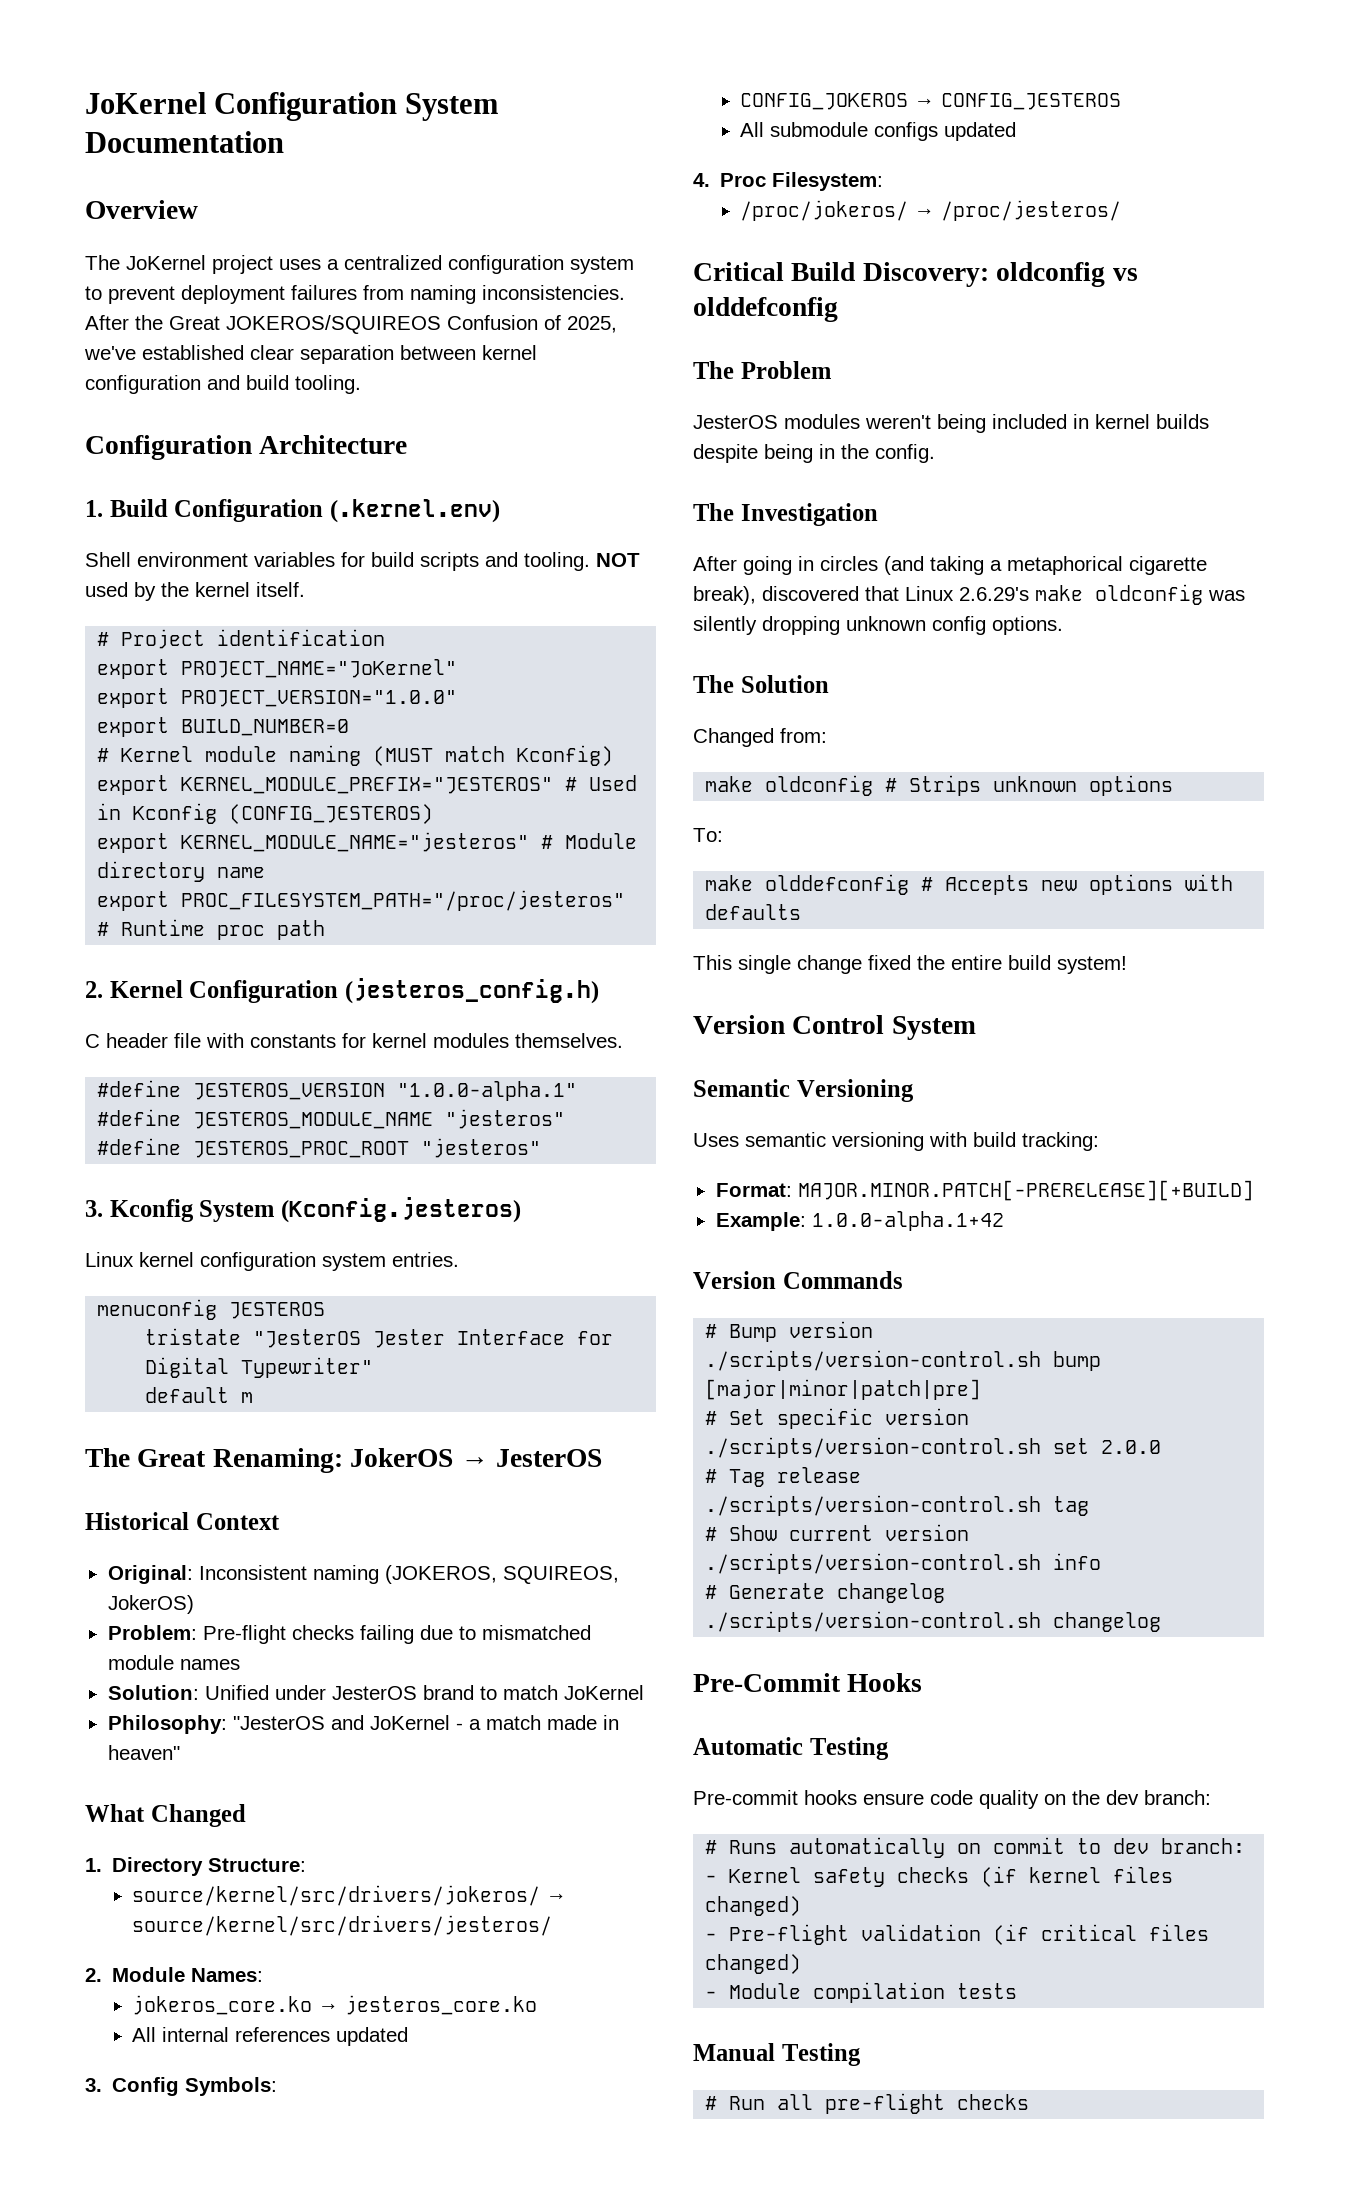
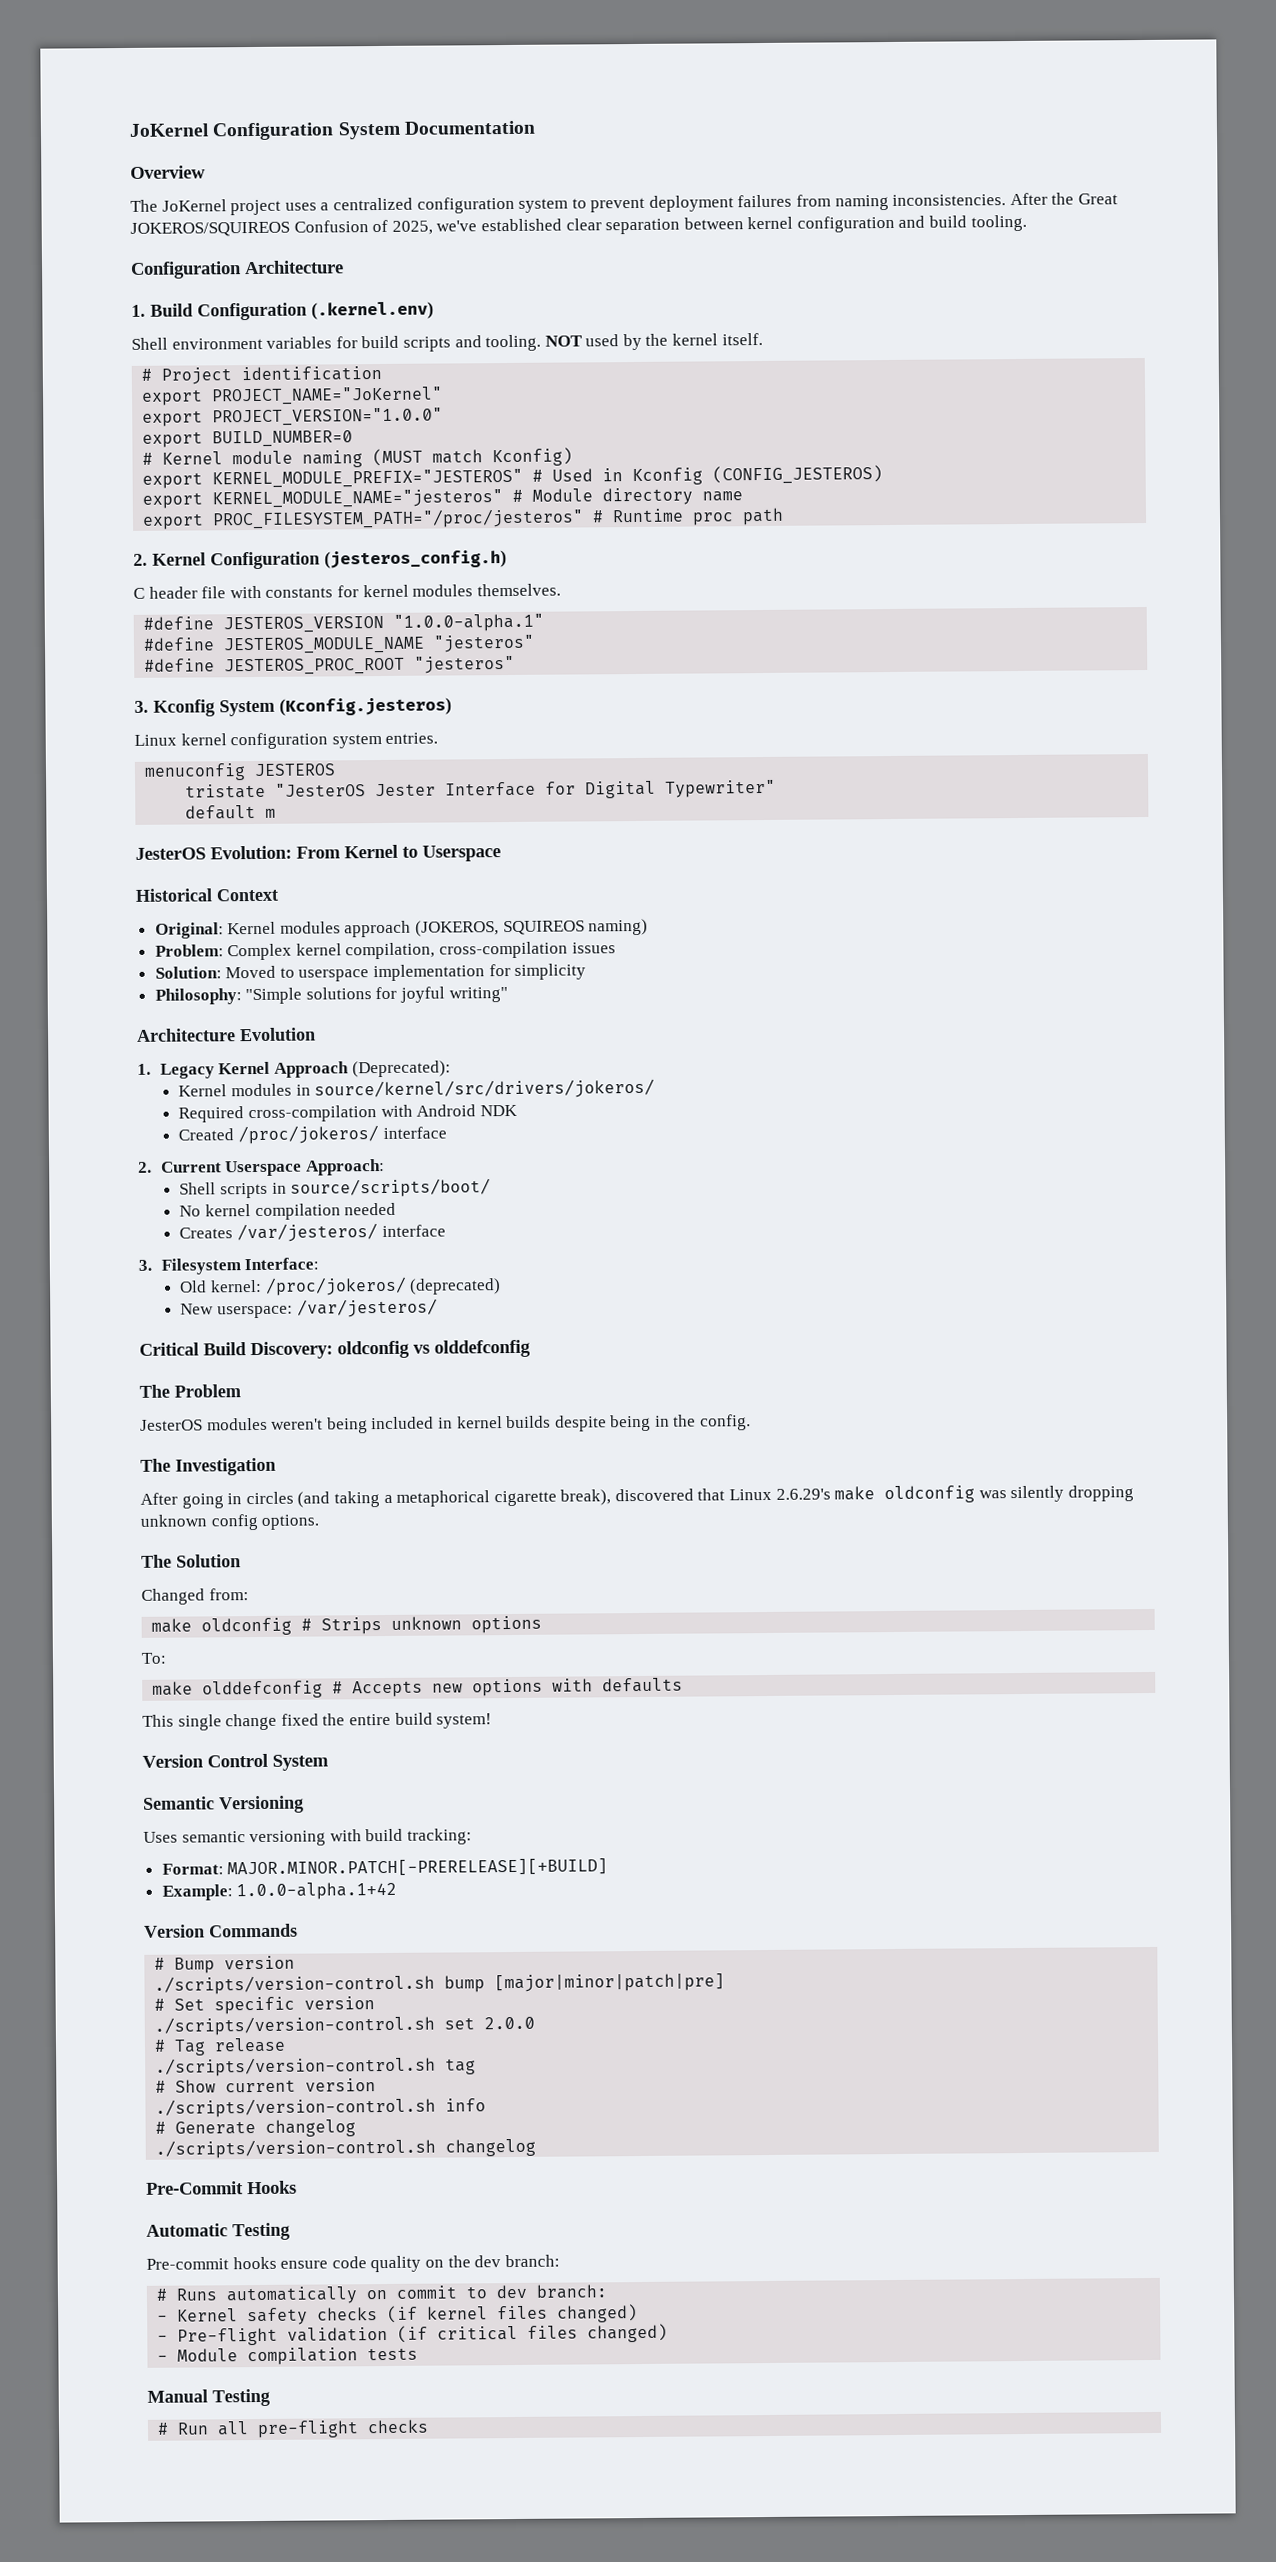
- The Great Renaming: JokerOS → JesterOS
+ JesterOS Evolution: From Kernel to Userspace
  Historical Context
- Original: Inconsistent naming (JOKEROS, SQUIREOS, JokerOS)
- Problem: Pre-flight checks failing due to mismatched module names
- Solution: Unified under JesterOS brand to match JoKernel
- Philosophy: "JesterOS and JoKernel - a match made in heaven"
- What Changed
- 1. Directory Structure:
- source/kernel/src/drivers/jokeros/ → source/kernel/src/drivers/jesteros/
- 2. Module Names:
- jokeros_core.ko → jesteros_core.ko
- All internal references updated
- 3. Config Symbols:
- CONFIG_JOKEROS → CONFIG_JESTEROS
- All submodule configs updated
- 4. Proc Filesystem:
- /proc/jokeros/ → /proc/jesteros/
+ Original: Kernel modules approach (JOKEROS, SQUIREOS naming)
+ Problem: Complex kernel compilation, cross-compilation issues
+ Solution: Moved to userspace implementation for simplicity
+ Philosophy: "Simple solutions for joyful writing"
+ Architecture Evolution
+ 1. Legacy Kernel Approach (Deprecated):
+ Kernel modules in source/kernel/src/drivers/jokeros/
+ Required cross-compilation with Android NDK
+ Created /proc/jokeros/ interface
+ 2. Current Userspace Approach:
+ Shell scripts in source/scripts/boot/
+ No kernel compilation needed
+ Creates /var/jesteros/ interface
+ 3. Filesystem Interface:
+ Old kernel: /proc/jokeros/ (deprecated)
+ New userspace: /var/jesteros/

